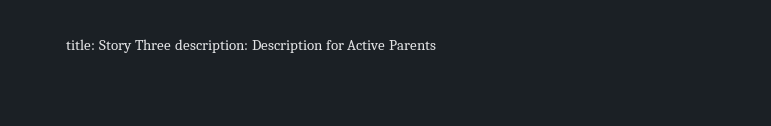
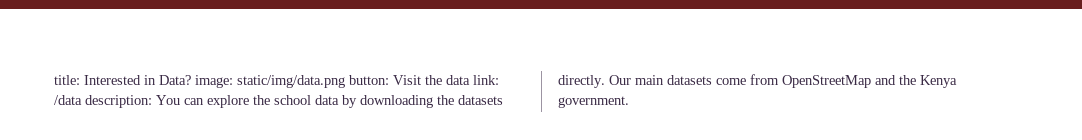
- title: Story Three description: Description for Active Parents
+ title: Interested in Data? image: static/img/data.png button: Visit the data link: /data description: You can explore the school data by downloading the datasets directly. Our main datasets come from OpenStreetMap and the Kenya government.

